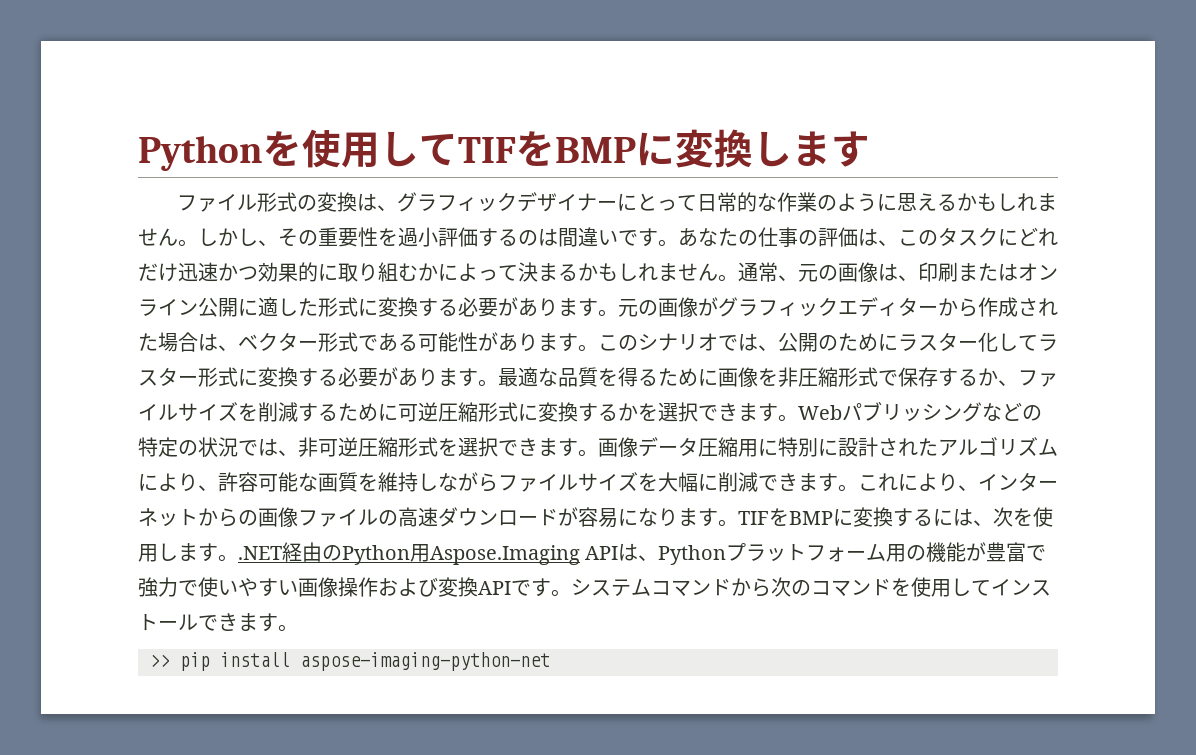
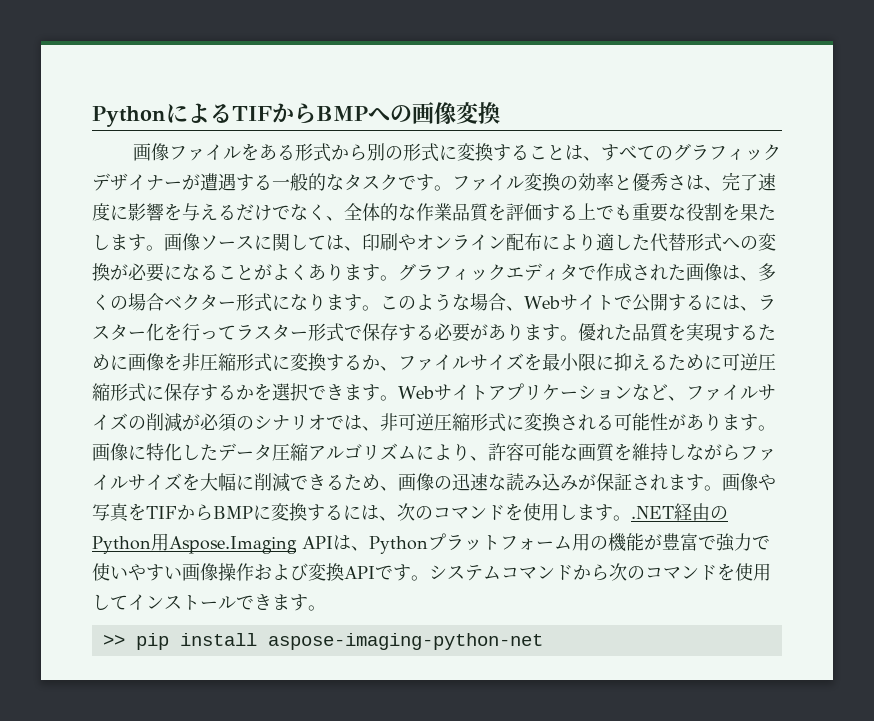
- Pythonを使用してTIFをBMPに変換します
- ファイル形式の変換は、グラフィックデザイナーにとって日常的な作業のように思えるかもしれません。しかし、その重要性を過小評価するのは間違いです。あなたの仕事の評価は、このタスクにどれだけ迅速かつ効果的に取り組むかによって決まるかもしれません。通常、元の画像は、印刷またはオンライン公開に適した形式に変換する必要があります。元の画像がグラフィックエディターから作成された場合は、ベクター形式である可能性があります。このシナリオでは、公開のためにラスター化してラスター形式に変換する必要があります。最適な品質を得るために画像を非圧縮形式で保存するか、ファイルサイズを削減するために可逆圧縮形式に変換するかを選択できます。
+ PythonによるTIFからBMPへの画像変換
+ 画像ファイルをある形式から別の形式に変換することは、すべてのグラフィックデザイナーが遭遇する一般的なタスクです。ファイル変換の効率と優秀さは、完了速度に影響を与えるだけでなく、全体的な作業品質を評価する上でも重要な役割を果たします。画像ソースに関しては、印刷やオンライン配布により適した代替形式への変換が必要になることがよくあります。グラフィックエディタで作成された画像は、多くの場合ベクター形式になります。このような場合、Webサイトで公開するには、ラスター化を行ってラスター形式で保存する必要があります。優れた品質を実現するために画像を非圧縮形式に変換するか、ファイルサイズを最小限に抑えるために可逆圧縮形式に保存するかを選択できます。
- Webパブリッシングなどの特定の状況では、非可逆圧縮形式を選択できます。画像データ圧縮用に特別に設計されたアルゴリズムにより、許容可能な画質を維持しながらファイルサイズを大幅に削減できます。これにより、インターネットからの画像ファイルの高速ダウンロードが容易になります。TIFをBMPに変換するには、次を使用します。.NET経由のPython用Aspose.Imaging APIは、Pythonプラットフォーム用の機能が豊富で強力で使いやすい画像操作および変換APIです。
+ Webサイトアプリケーションなど、ファイルサイズの削減が必須のシナリオでは、非可逆圧縮形式に変換される可能性があります。画像に特化したデータ圧縮アルゴリズムにより、許容可能な画質を維持しながらファイルサイズを大幅に削減できるため、画像の迅速な読み込みが保証されます。画像や写真をTIFからBMPに変換するには、次のコマンドを使用します。.NET経由のPython用Aspose.Imaging APIは、Pythonプラットフォーム用の機能が豊富で強力で使いやすい画像操作および変換APIです。

